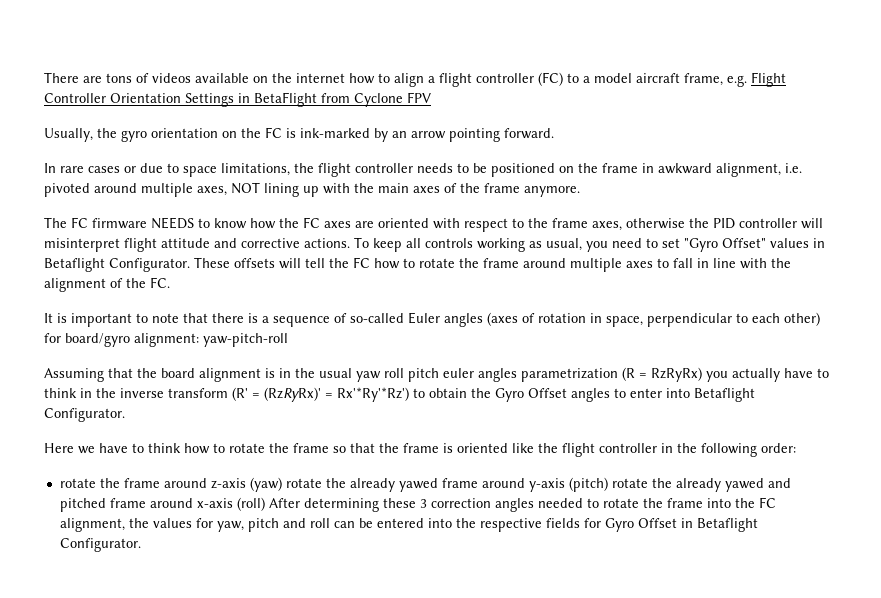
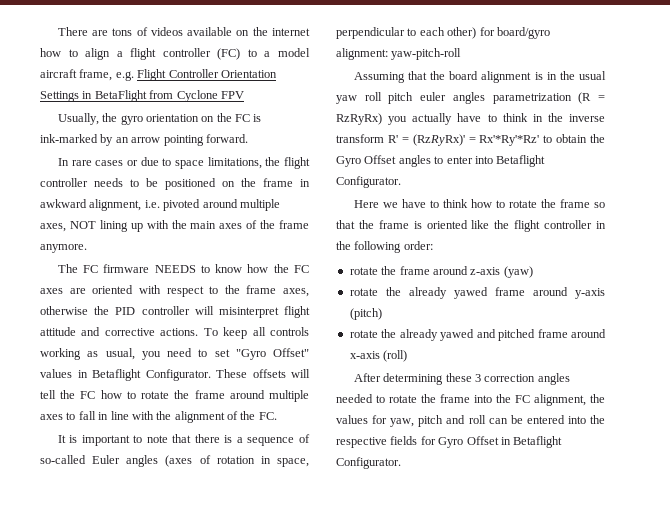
- Assuming that the board alignment is in the usual yaw roll pitch euler angles parametrization (R = RzRyRx) you actually have to think in the inverse transform (R' = (RzRyRx)' = Rx'*Ry'*Rz') to obtain the Gyro Offset angles to enter into Betaflight Configurator.
+ Assuming that the board alignment is in the usual yaw roll pitch euler angles parametrization (R = RzRyRx) you actually have to think in the inverse transform R' = (RzRyRx)' = Rx'*Ry'*Rz' to obtain the Gyro Offset angles to enter into Betaflight Configurator.
- rotate the frame around z-axis (yaw) rotate the already yawed frame around y-axis (pitch) rotate the already yawed and pitched frame around x-axis (roll) After determining these 3 correction angles needed to rotate the frame into the FC alignment, the values for yaw, pitch and roll can be entered into the respective fields for Gyro Offset in Betaflight Configurator.
+ rotate the frame around z-axis (yaw)
+ rotate the already yawed frame around y-axis (pitch)
+ rotate the already yawed and pitched frame around x-axis (roll)
+ After determining these 3 correction angles needed to rotate the frame into the FC alignment, the values for yaw, pitch and roll can be entered into the respective fields for Gyro Offset in Betaflight Configurator.

